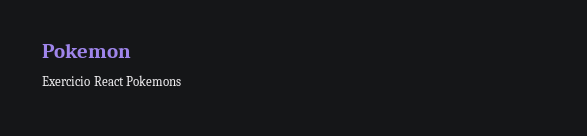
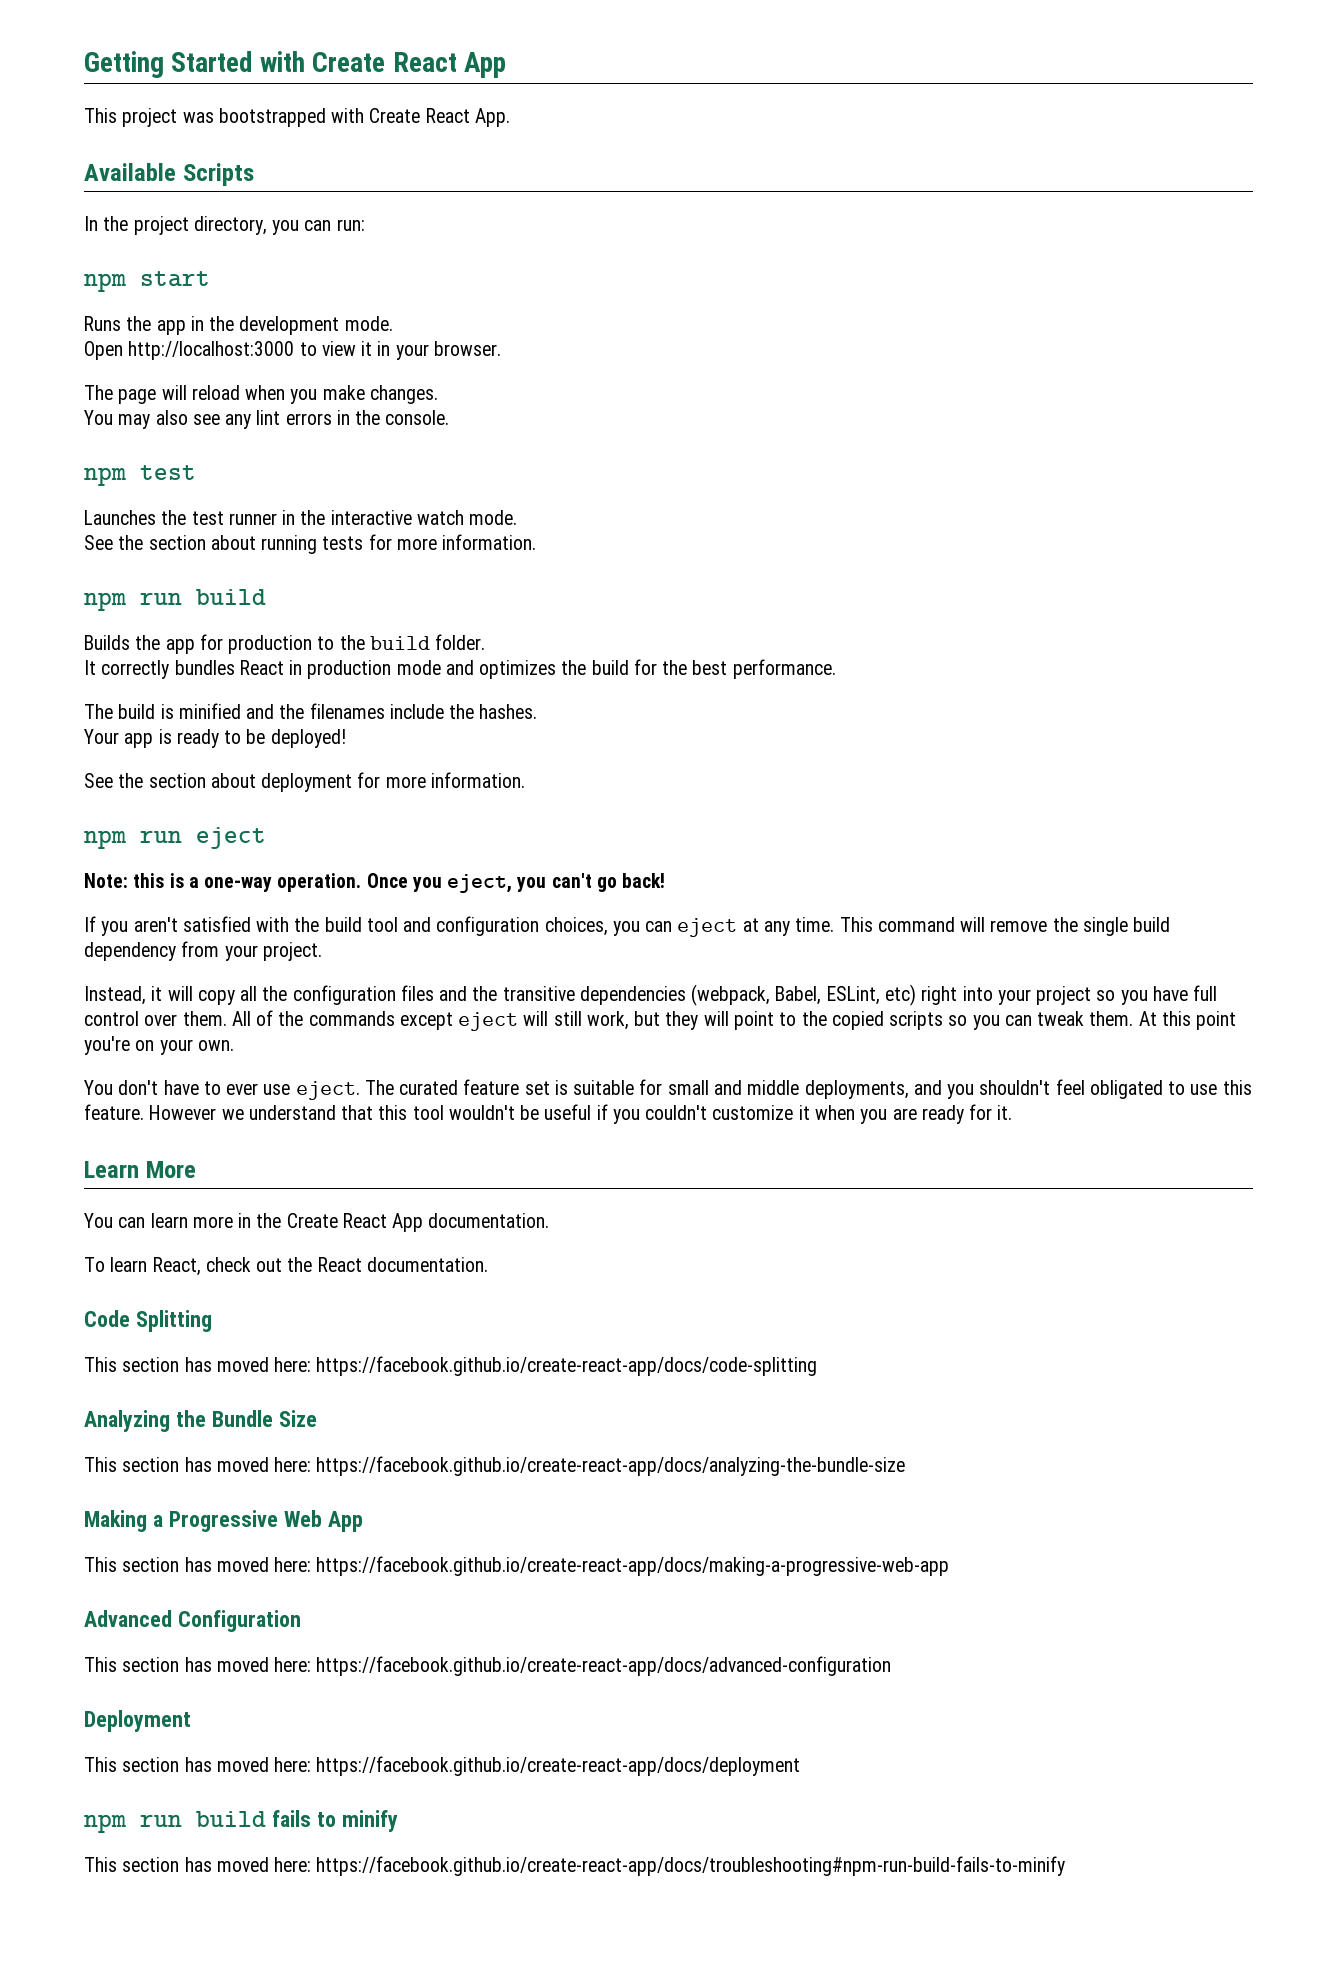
- Pokemon
- Exercicio React Pokemons
+ Getting Started with Create React App
+ This project was bootstrapped with Create React App.
+ Available Scripts
+ In the project directory, you can run:
+ npm start
+ Runs the app in the development mode.
+ Open http://localhost:3000 to view it in your browser.
+ The page will reload when you make changes.
+ You may also see any lint errors in the console.
+ npm test
+ Launches the test runner in the interactive watch mode.
+ See the section about running tests for more information.
+ npm run build
+ Builds the app for production to the build folder.
+ It correctly bundles React in production mode and optimizes the build for the best performance.
+ The build is minified and the filenames include the hashes.
+ Your app is ready to be deployed!
+ See the section about deployment for more information.
+ npm run eject
+ Note: this is a one-way operation. Once you eject, you can't go back!
+ If you aren't satisfied with the build tool and configuration choices, you can eject at any time. This command will remove the single build dependency from your project.
+ Instead, it will copy all the configuration files and the transitive dependencies (webpack, Babel, ESLint, etc) right into your project so you have full control over them. All of the commands except eject will still work, but they will point to the copied scripts so you can tweak them. At this point you're on your own.
+ You don't have to ever use eject. The curated feature set is suitable for small and middle deployments, and you shouldn't feel obligated to use this feature. However we understand that this tool wouldn't be useful if you couldn't customize it when you are ready for it.
+ Learn More
+ You can learn more in the Create React App documentation.
+ To learn React, check out the React documentation.
+ Code Splitting
+ This section has moved here: https://facebook.github.io/create-react-app/docs/code-splitting
+ Analyzing the Bundle Size
+ This section has moved here: https://facebook.github.io/create-react-app/docs/analyzing-the-bundle-size
+ Making a Progressive Web App
+ This section has moved here: https://facebook.github.io/create-react-app/docs/making-a-progressive-web-app
+ Advanced Configuration
+ This section has moved here: https://facebook.github.io/create-react-app/docs/advanced-configuration
+ Deployment
+ This section has moved here: https://facebook.github.io/create-react-app/docs/deployment
+ npm run build fails to minify
+ This section has moved here: https://facebook.github.io/create-react-app/docs/troubleshooting#npm-run-build-fails-to-minify

